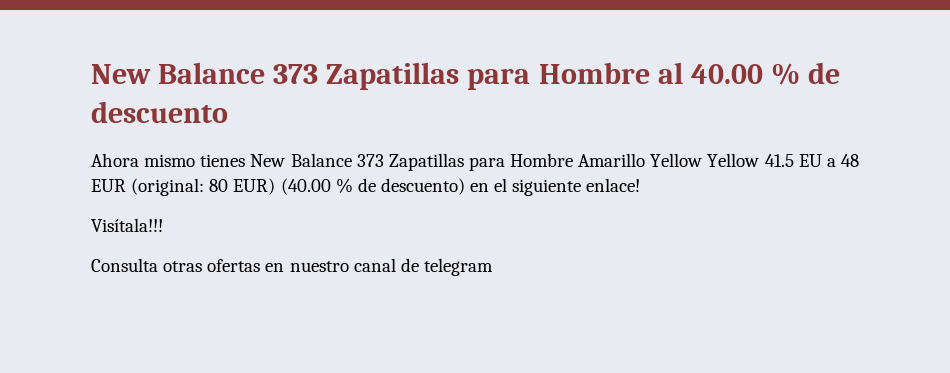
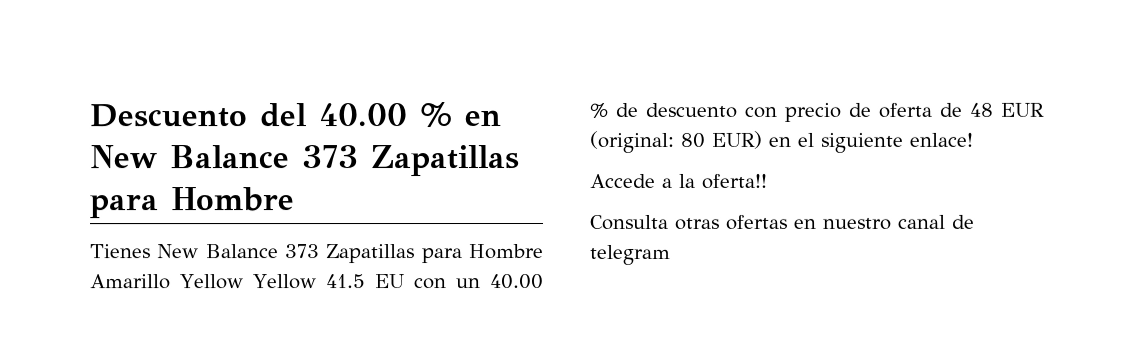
- New Balance 373 Zapatillas para Hombre al 40.00 % de descuento
- Ahora mismo tienes New Balance 373 Zapatillas para Hombre Amarillo Yellow Yellow 41.5 EU a 48 EUR (original: 80 EUR) (40.00 % de descuento) en el siguiente enlace!
+ Descuento del 40.00 % en New Balance 373 Zapatillas para Hombre
+ Tienes New Balance 373 Zapatillas para Hombre Amarillo Yellow Yellow 41.5 EU con un 40.00 % de descuento con precio de oferta de 48 EUR (original: 80 EUR) en el siguiente enlace!
- Visítala!!!
+ Accede a la oferta!!

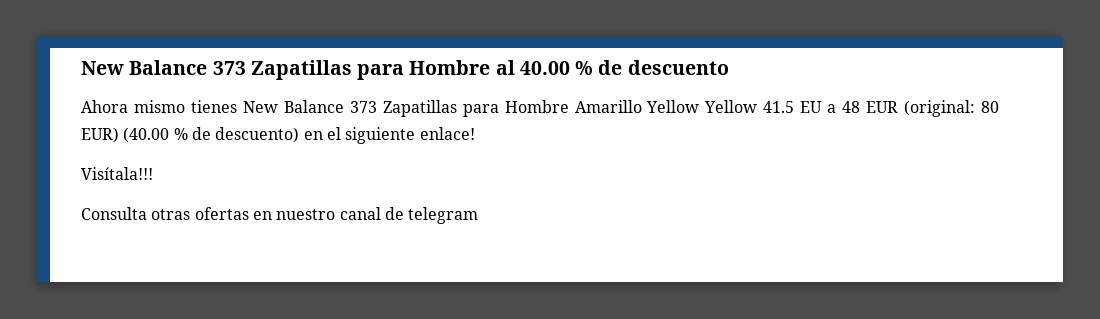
- Descuento del 40.00 % en New Balance 373 Zapatillas para Hombre
- Tienes New Balance 373 Zapatillas para Hombre Amarillo Yellow Yellow 41.5 EU con un 40.00 % de descuento con precio de oferta de 48 EUR (original: 80 EUR) en el siguiente enlace!
+ New Balance 373 Zapatillas para Hombre al 40.00 % de descuento
+ Ahora mismo tienes New Balance 373 Zapatillas para Hombre Amarillo Yellow Yellow 41.5 EU a 48 EUR (original: 80 EUR) (40.00 % de descuento) en el siguiente enlace!
- Accede a la oferta!!
+ Visítala!!!

